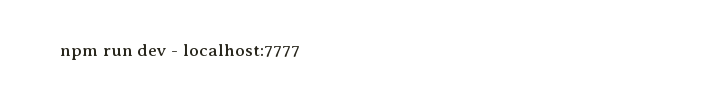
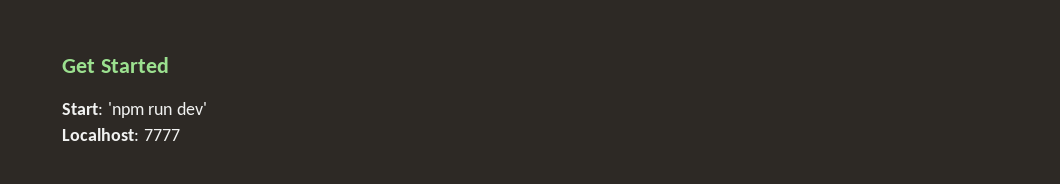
- npm run dev - localhost:7777
+ Get Started
+ Start: 'npm run dev'
+ Localhost: 7777

